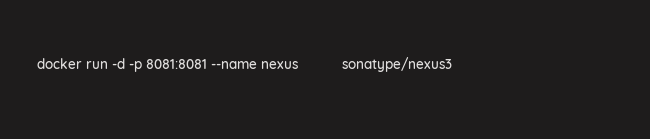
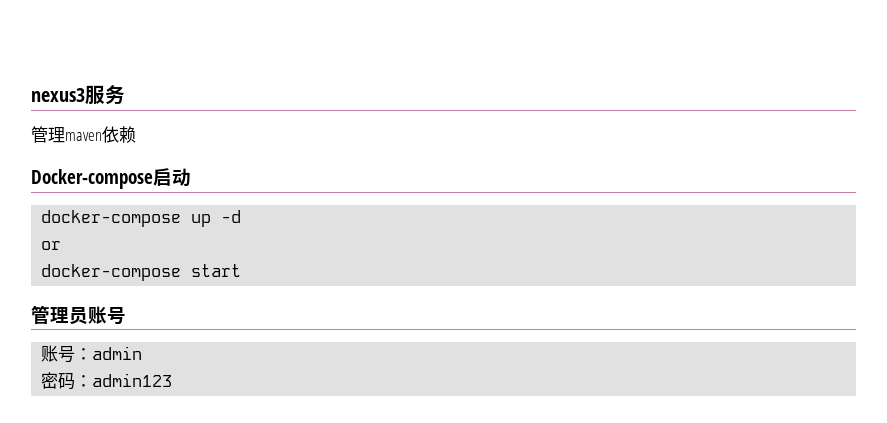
- docker run -d -p 8081:8081 --name nexus sonatype/nexus3
+ nexus3服务
+ 管理maven依赖
+ Docker-compose启动
+ docker-compose up -d
+ or
+ docker-compose start
+ 管理员账号
+ 账号：admin
+ 密码：admin123

